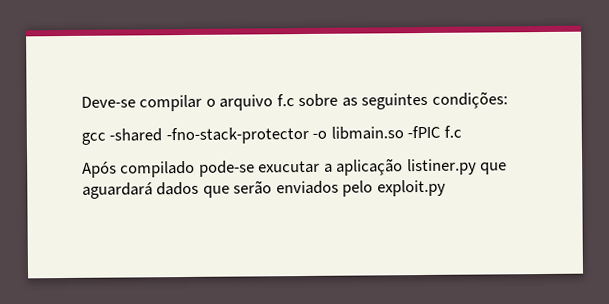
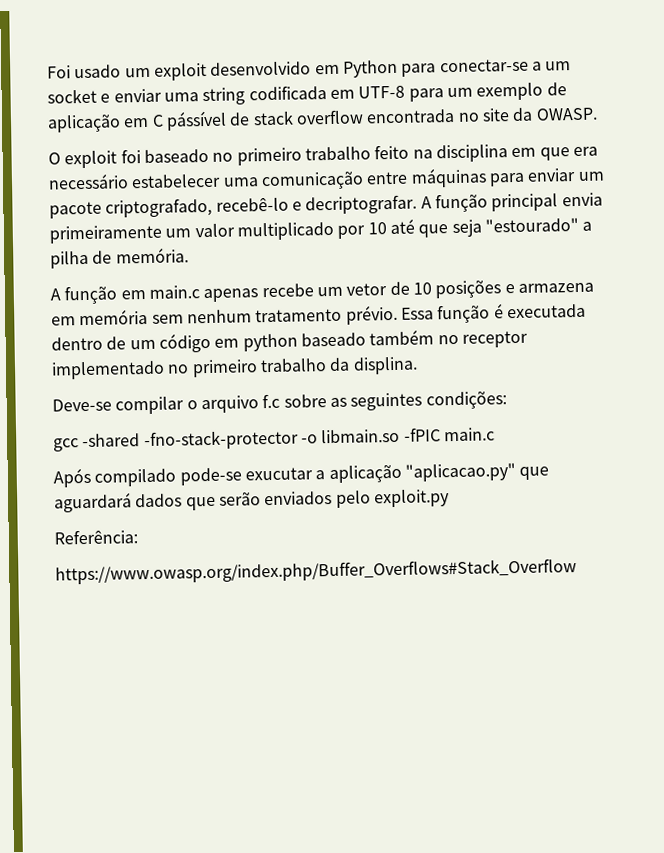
+ Foi usado um exploit desenvolvido em Python para conectar-se a um socket e enviar uma string codificada em UTF-8 para um exemplo de aplicação em C pássível de stack overflow encontrada no site da OWASP.
+ O exploit foi baseado no primeiro trabalho feito na disciplina em que era necessário estabelecer uma comunicação entre máquinas para enviar um pacote criptografado, recebê-lo e decriptografar. A função principal envia primeiramente um valor multiplicado por 10 até que seja "estourado" a pilha de memória.
+ A função em main.c apenas recebe um vetor de 10 posições e armazena em memória sem nenhum tratamento prévio. Essa função é executada dentro de um código em python baseado também no receptor implementado no primeiro trabalho da displina.
- gcc -shared -fno-stack-protector -o libmain.so -fPIC f.c
+ gcc -shared -fno-stack-protector -o libmain.so -fPIC main.c
- Após compilado pode-se exucutar a aplicação listiner.py que aguardará dados que serão enviados pelo exploit.py
+ Após compilado pode-se exucutar a aplicação "aplicacao.py" que aguardará dados que serão enviados pelo exploit.py
+ Referência:
+ https://www.owasp.org/index.php/Buffer_Overflows#Stack_Overflow

